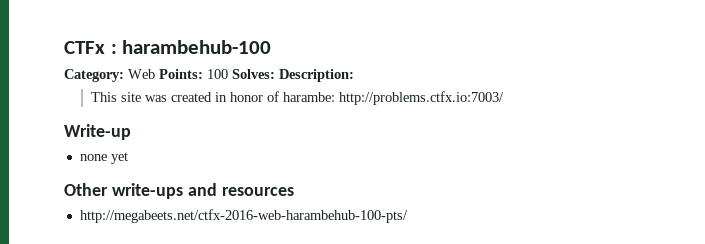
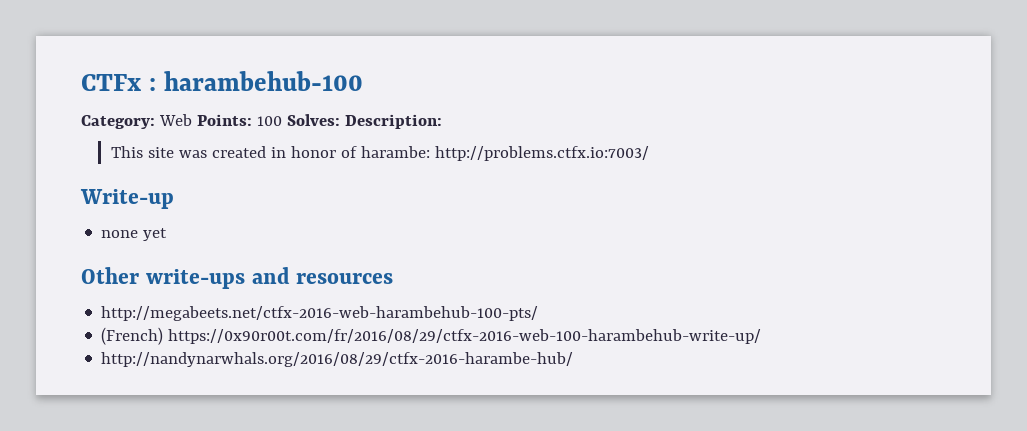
+ (French) https://0x90r00t.com/fr/2016/08/29/ctfx-2016-web-100-harambehub-write-up/
+ http://nandynarwhals.org/2016/08/29/ctfx-2016-harambe-hub/

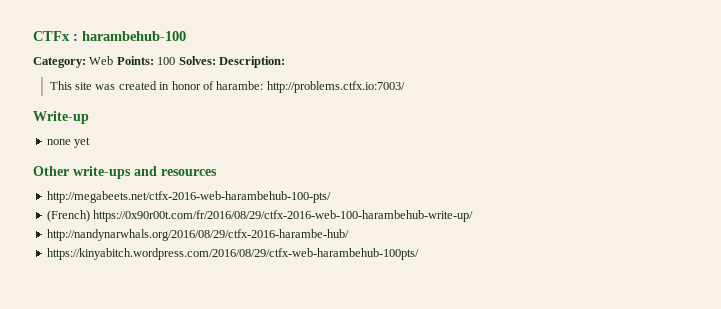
+ https://kinyabitch.wordpress.com/2016/08/29/ctfx-web-harambehub-100pts/

